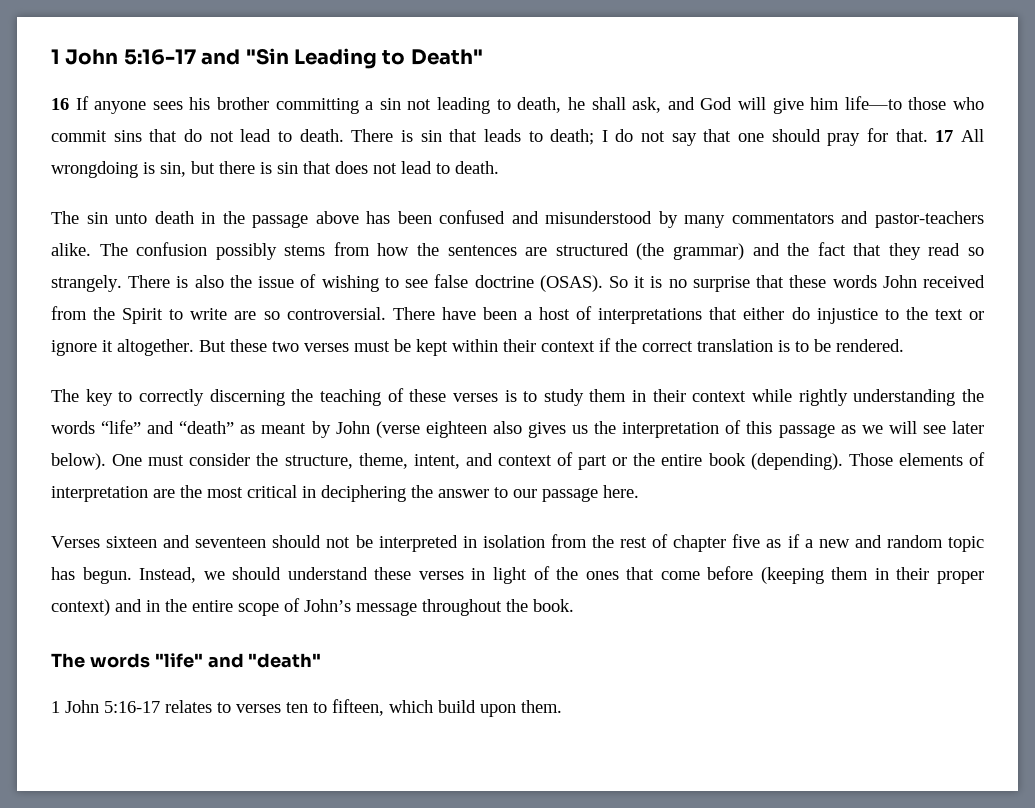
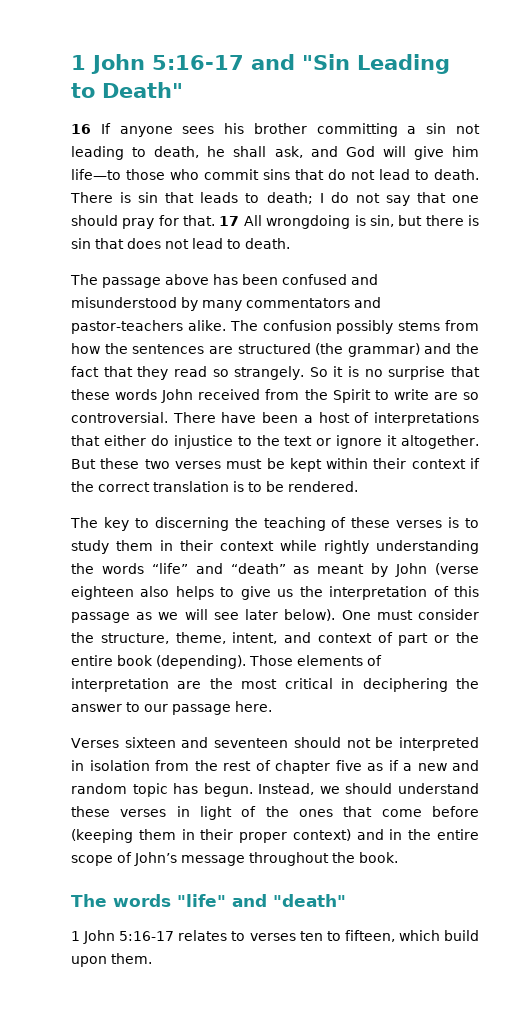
- The sin unto death in the passage above has been confused and misunderstood by many commentators and pastor-teachers alike.
+ The passage above has been confused and misunderstood by many commentators and pastor-teachers alike.
- There is also the issue of wishing to see false doctrine (OSAS).
- The key to correctly discerning the teaching of these verses is to study them in their context while rightly understanding the words “life” and “death” as meant by John (verse eighteen also gives us the interpretation of this passage as we will see later below).
+ The key to discerning the teaching of these verses is to study them in their context while rightly understanding the words “life” and “death” as meant by John (verse eighteen also helps to give us the interpretation of this passage as we will see later below).

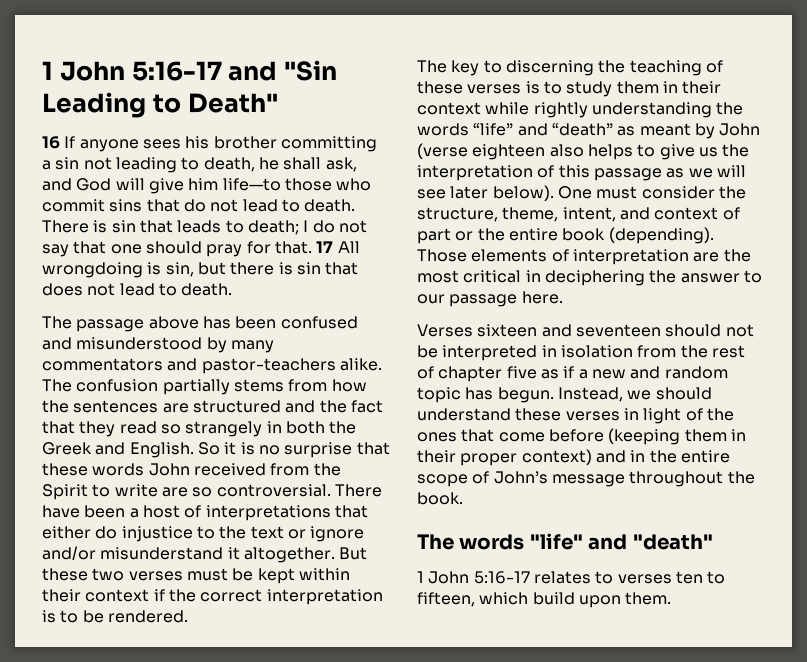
- The confusion possibly stems from how the sentences are structured (the grammar) and the fact that they read so strangely.
+ The confusion partially stems from how the sentences are structured and the fact that they read so strangely in both the Greek and English.
- There have been a host of interpretations that either do injustice to the text or ignore it altogether.
+ There have been a host of interpretations that either do injustice to the text or ignore and/or misunderstand it altogether.
- But these two verses must be kept within their context if the correct translation is to be rendered.
+ But these two verses must be kept within their context if the correct interpretation is to be rendered.

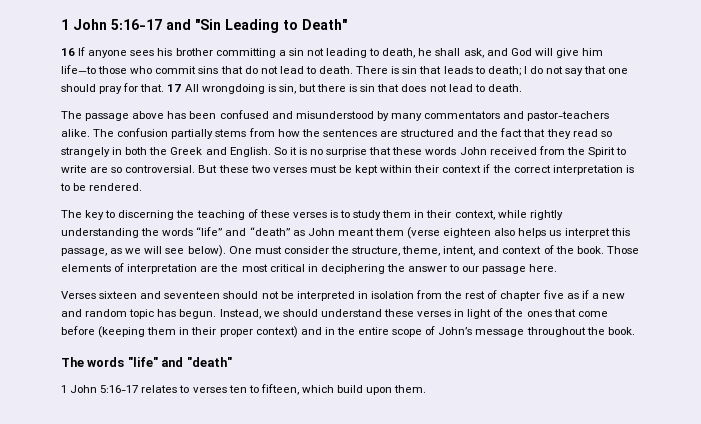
- There have been a host of interpretations that either do injustice to the text or ignore and/or misunderstand it altogether.
- The key to discerning the teaching of these verses is to study them in their context while rightly understanding the words “life” and “death” as meant by John (verse eighteen also helps to give us the interpretation of this passage as we will see later below).
+ The key to discerning the teaching of these verses is to study them in their context, while rightly understanding the words “life” and “death” as John meant them (verse eighteen also helps us interpret this passage, as we will see below).
- One must consider the structure, theme, intent, and context of part or the entire book (depending).
+ One must consider the structure, theme, intent, and context of the book.

